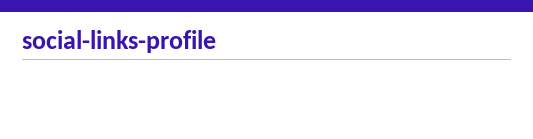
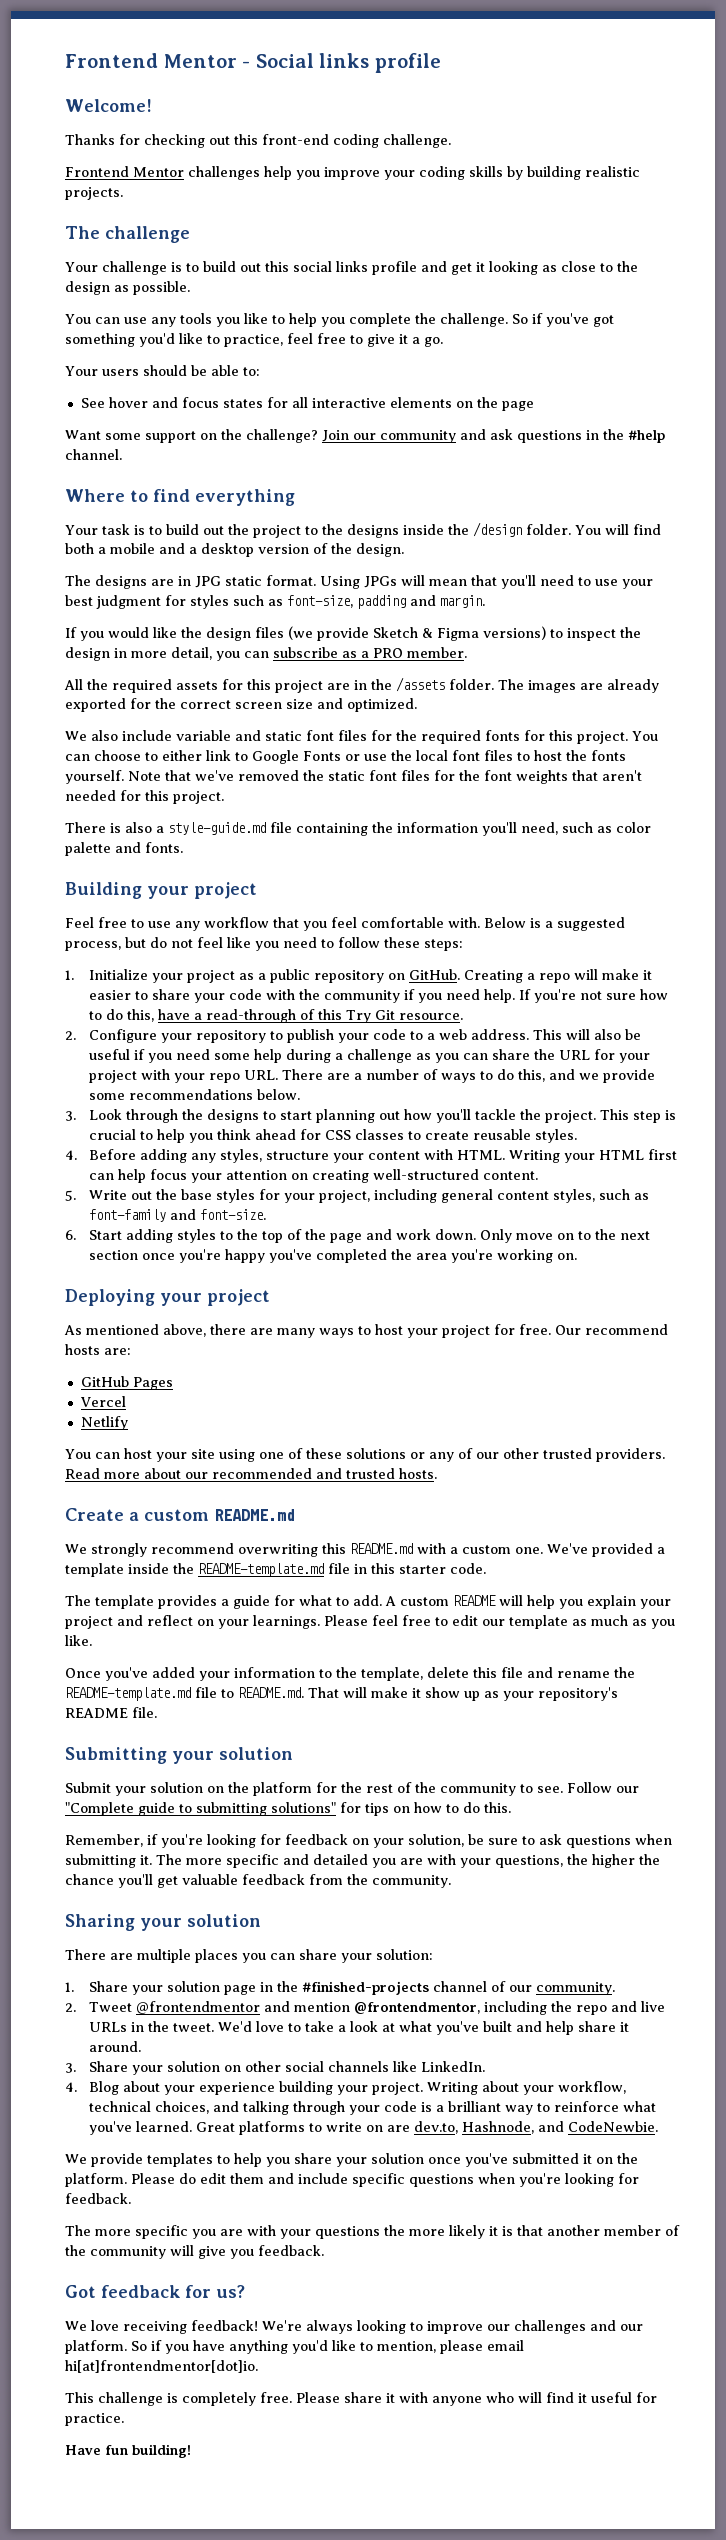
- social-links-profile
+ Frontend Mentor - Social links profile
+ Welcome!
+ Thanks for checking out this front-end coding challenge.
+ Frontend Mentor challenges help you improve your coding skills by building realistic projects.
+ The challenge
+ Your challenge is to build out this social links profile and get it looking as close to the design as possible.
+ You can use any tools you like to help you complete the challenge. So if you've got something you'd like to practice, feel free to give it a go.
+ Your users should be able to:
+ See hover and focus states for all interactive elements on the page
+ Want some support on the challenge? Join our community and ask questions in the #help channel.
+ Where to find everything
+ Your task is to build out the project to the designs inside the /design folder. You will find both a mobile and a desktop version of the design.
+ The designs are in JPG static format. Using JPGs will mean that you'll need to use your best judgment for styles such as font-size, padding and margin.
+ If you would like the design files (we provide Sketch & Figma versions) to inspect the design in more detail, you can subscribe as a PRO member.
+ All the required assets for this project are in the /assets folder. The images are already exported for the correct screen size and optimized.
+ We also include variable and static font files for the required fonts for this project. You can choose to either link to Google Fonts or use the local font files to host the fonts yourself. Note that we've removed the static font files for the font weights that aren't needed for this project.
+ There is also a style-guide.md file containing the information you'll need, such as color palette and fonts.
+ Building your project
+ Feel free to use any workflow that you feel comfortable with. Below is a suggested process, but do not feel like you need to follow these steps:
+ 1. Initialize your project as a public repository on GitHub. Creating a repo will make it easier to share your code with the community if you need help. If you're not sure how to do this, have a read-through of this Try Git resource.
+ 2. Configure your repository to publish your code to a web address. This will also be useful if you need some help during a challenge as you can share the URL for your project with your repo URL. There are a number of ways to do this, and we provide some recommendations below.
+ 3. Look through the designs to start planning out how you'll tackle the project. This step is crucial to help you think ahead for CSS classes to create reusable styles.
+ 4. Before adding any styles, structure your content with HTML. Writing your HTML first can help focus your attention on creating well-structured content.
+ 5. Write out the base styles for your project, including general content styles, such as font-family and font-size.
+ 6. Start adding styles to the top of the page and work down. Only move on to the next section once you're happy you've completed the area you're working on.
+ Deploying your project
+ As mentioned above, there are many ways to host your project for free. Our recommend hosts are:
+ GitHub Pages
+ Vercel
+ Netlify
+ You can host your site using one of these solutions or any of our other trusted providers. Read more about our recommended and trusted hosts.
+ Create a custom README.md
+ We strongly recommend overwriting this README.md with a custom one. We've provided a template inside the README-template.md file in this starter code.
+ The template provides a guide for what to add. A custom README will help you explain your project and reflect on your learnings. Please feel free to edit our template as much as you like.
+ Once you've added your information to the template, delete this file and rename the README-template.md file to README.md. That will make it show up as your repository's README file.
+ Submitting your solution
+ Submit your solution on the platform for the rest of the community to see. Follow our "Complete guide to submitting solutions" for tips on how to do this.
+ Remember, if you're looking for feedback on your solution, be sure to ask questions when submitting it. The more specific and detailed you are with your questions, the higher the chance you'll get valuable feedback from the community.
+ Sharing your solution
+ There are multiple places you can share your solution:
+ 1. Share your solution page in the #finished-projects channel of our community.
+ 2. Tweet @frontendmentor and mention @frontendmentor, including the repo and live URLs in the tweet. We'd love to take a look at what you've built and help share it around.
+ 3. Share your solution on other social channels like LinkedIn.
+ 4. Blog about your experience building your project. Writing about your workflow, technical choices, and talking through your code is a brilliant way to reinforce what you've learned. Great platforms to write on are dev.to, Hashnode, and CodeNewbie.
+ We provide templates to help you share your solution once you've submitted it on the platform. Please do edit them and include specific questions when you're looking for feedback.
+ The more specific you are with your questions the more likely it is that another member of the community will give you feedback.
+ Got feedback for us?
+ We love receiving feedback! We're always looking to improve our challenges and our platform. So if you have anything you'd like to mention, please email hi[at]frontendmentor[dot]io.
+ This challenge is completely free. Please share it with anyone who will find it useful for practice.
+ Have fun building!

